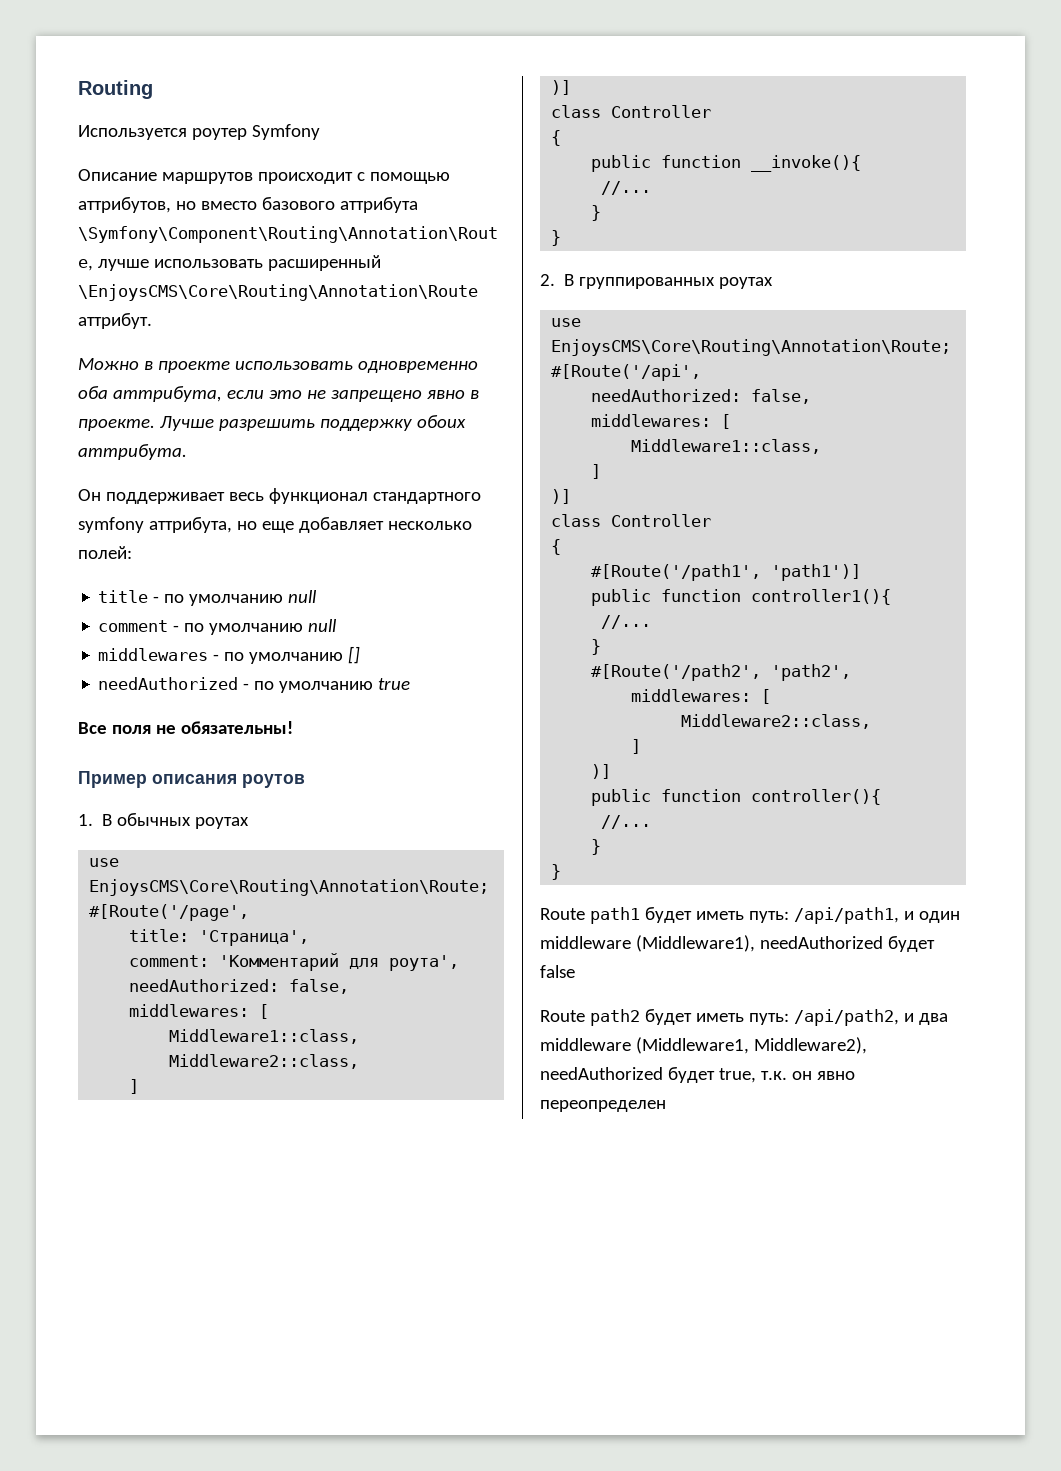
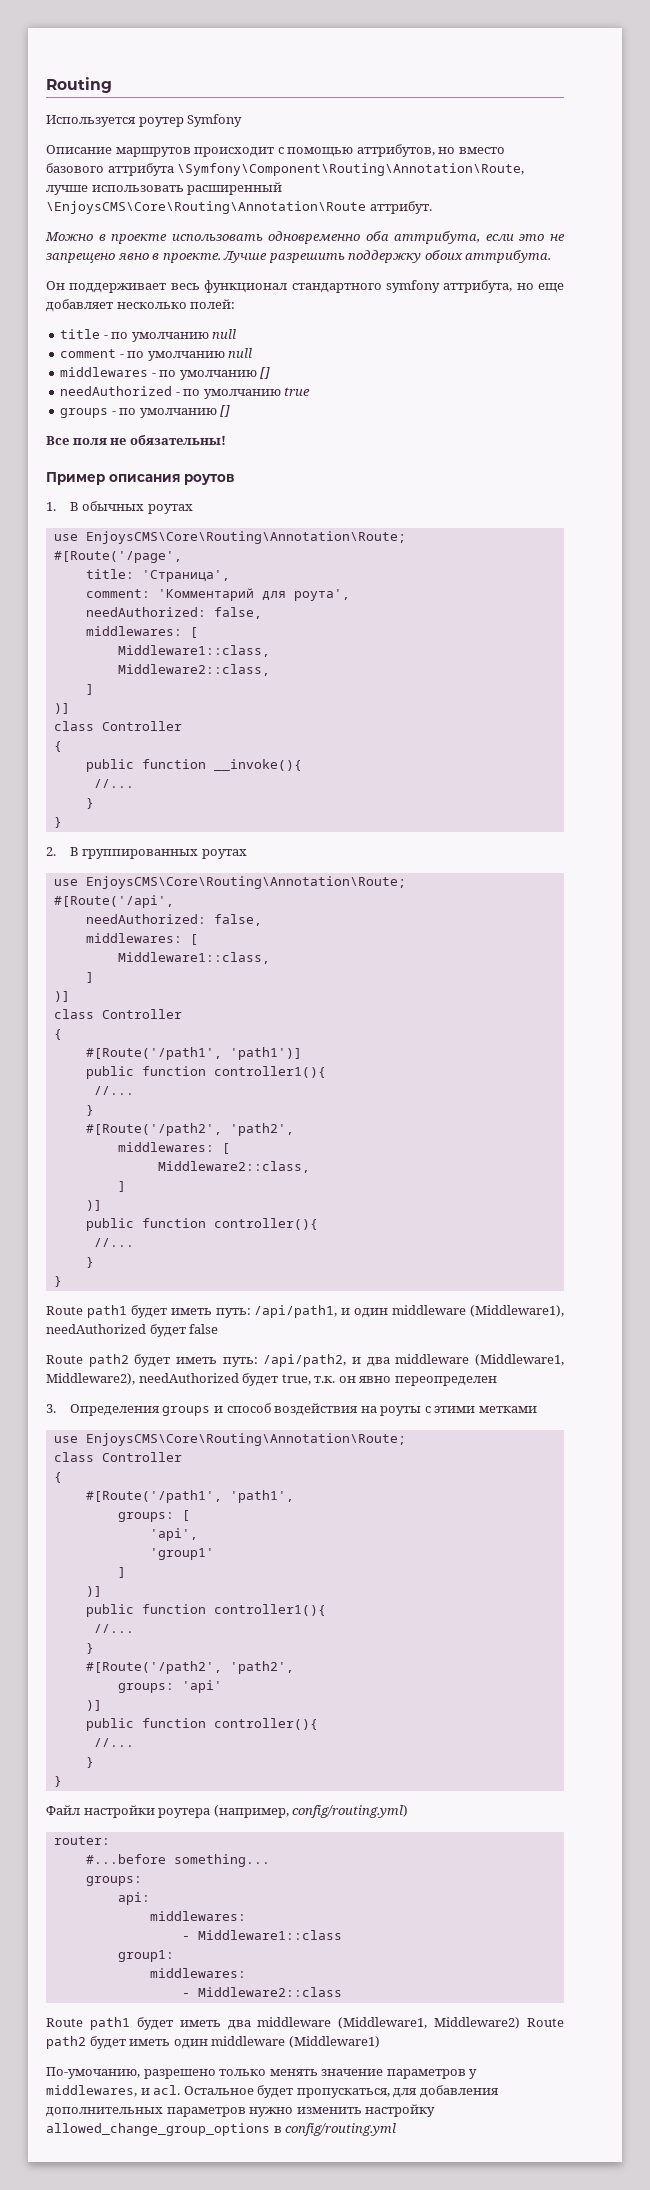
+ groups - по умолчанию []
+ 3. Определения groups и способ воздействия на роуты с этими метками
+ use EnjoysCMS\Core\Routing\Annotation\Route;
+ class Controller
+ {
+ #[Route('/path1', 'path1',
+ groups: [
+ 'api',
+ 'group1'
+ ]
+ )]
+ public function controller1(){
+ //...
+ }
+ #[Route('/path2', 'path2',
+ groups: 'api'
+ )]
+ public function controller(){
+ //...
+ }
+ }
+ Файл настройки роутера (например, config/routing.yml)
+ router:
+ #...before something...
+ groups:
+ api:
+ middlewares:
+ - Middleware1::class
+ group1:
+ middlewares:
+ - Middleware2::class
+ Route path1 будет иметь два middleware (Middleware1, Middleware2) Route path2 будет иметь один middleware (Middleware1)
+ По-умочанию, разрешено только менять значение параметров у middlewares, и acl. Остальное будет пропускаться, для добавления дополнительных параметров нужно изменить настройку allowed_change_group_options в config/routing.yml

